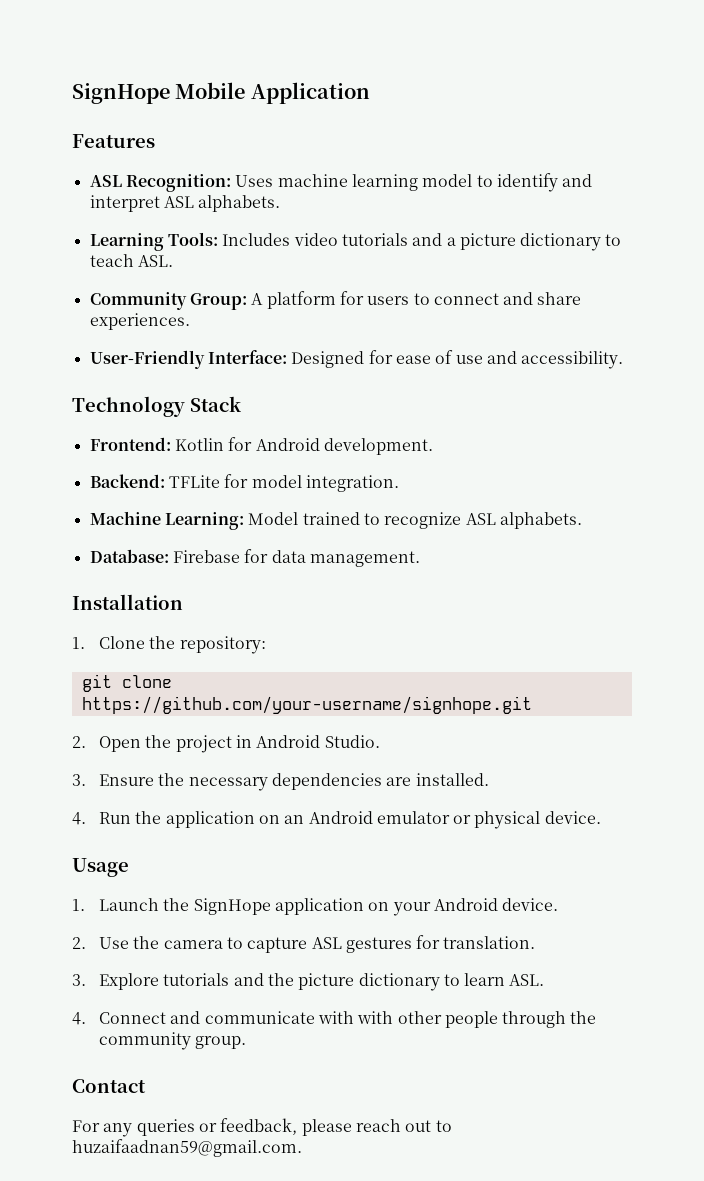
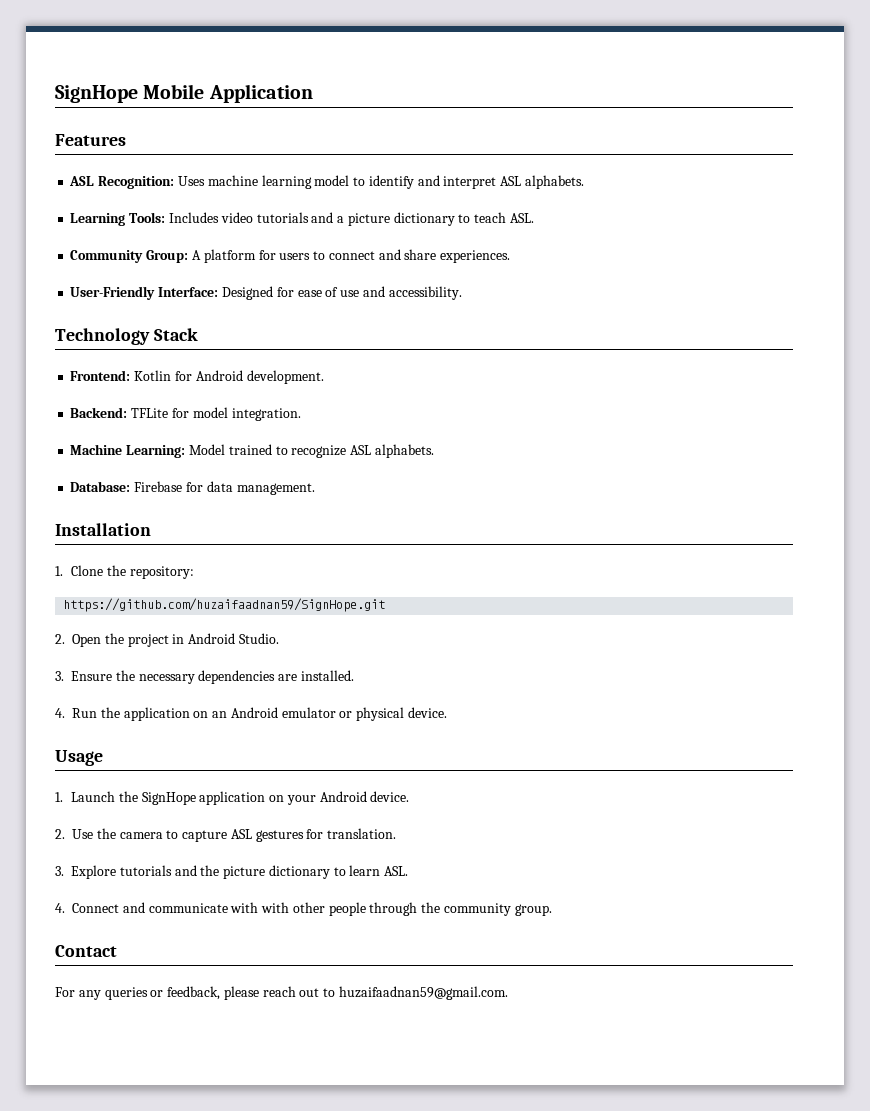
- git clone https://github.com/your-username/signhope.git
+ https://github.com/huzaifaadnan59/SignHope.git

